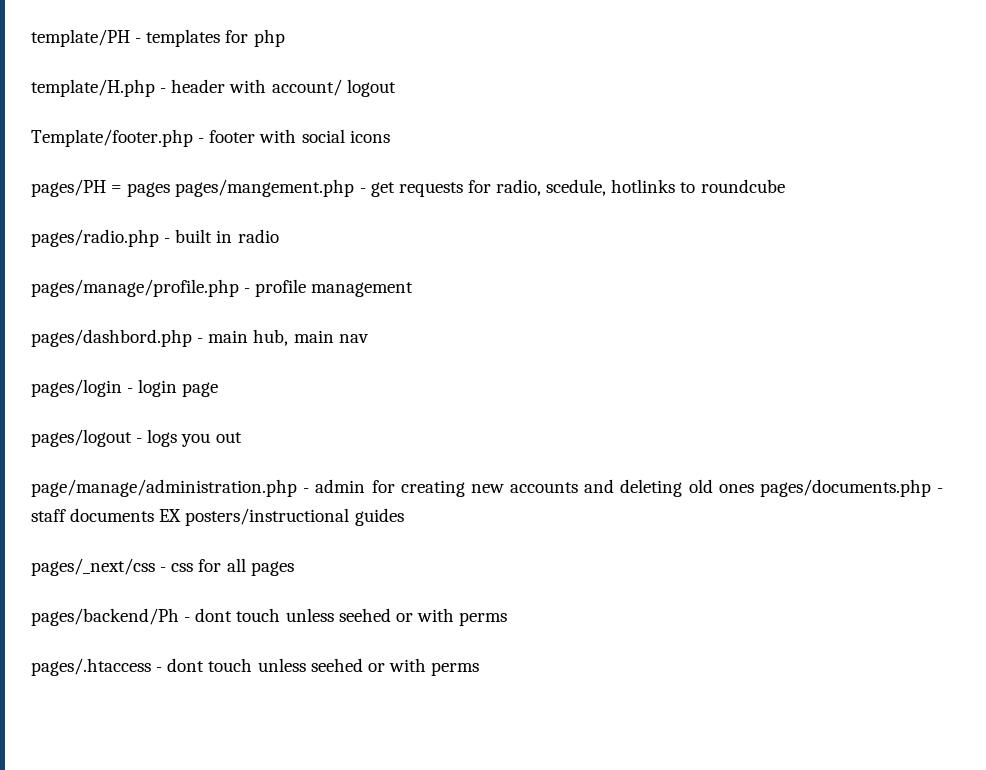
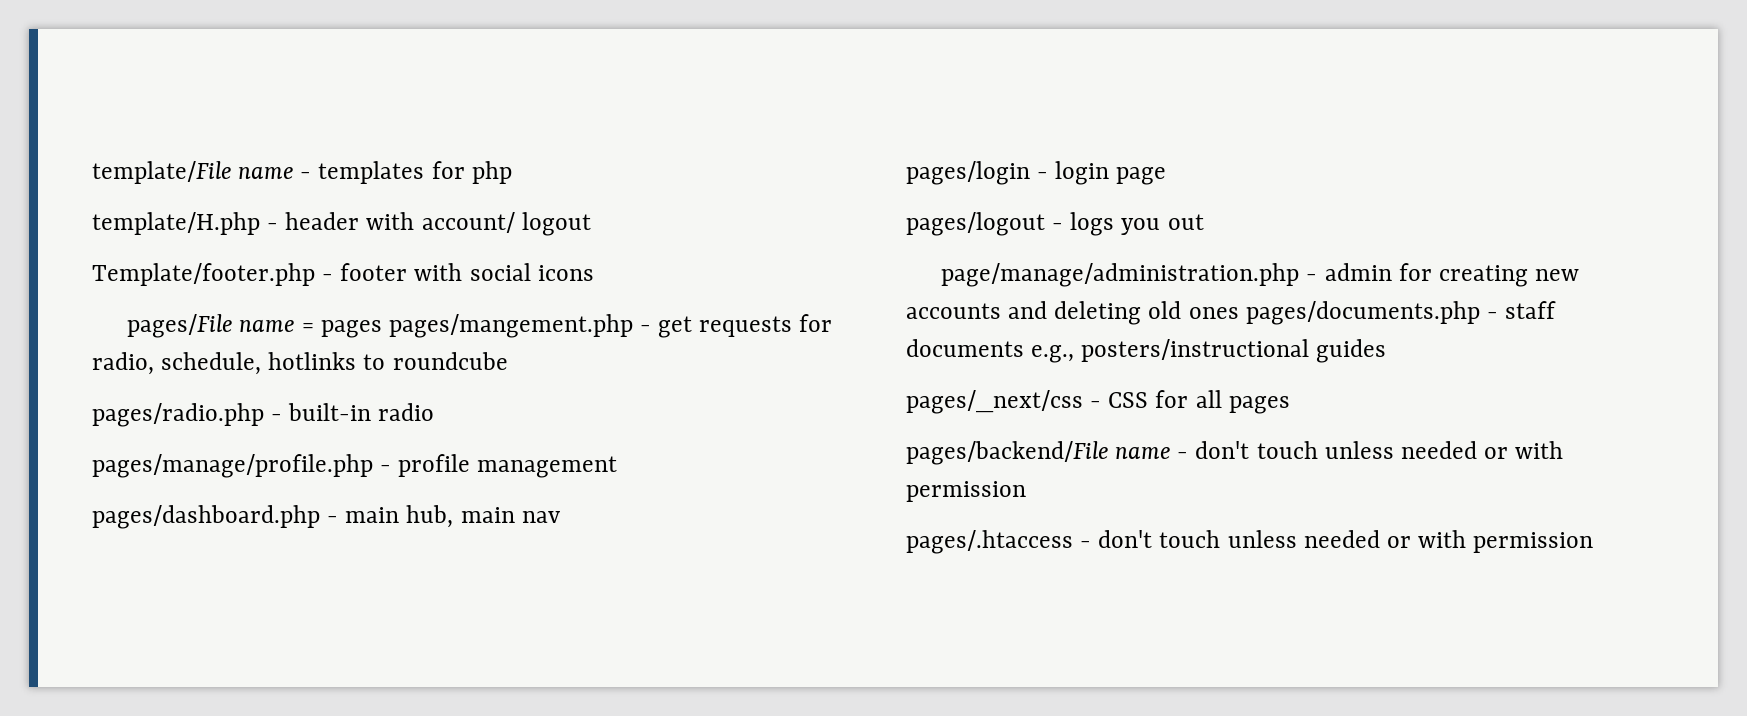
- template/PH - templates for php
+ template/File name - templates for php
- pages/PH = pages pages/mangement.php - get requests for radio, scedule, hotlinks to roundcube
+ pages/File name = pages pages/mangement.php - get requests for radio, schedule, hotlinks to roundcube
- pages/radio.php - built in radio
+ pages/radio.php - built-in radio
- pages/dashbord.php - main hub, main nav
+ pages/dashboard.php - main hub, main nav
- page/manage/administration.php - admin for creating new accounts and deleting old ones pages/documents.php - staff documents EX posters/instructional guides
+ page/manage/administration.php - admin for creating new accounts and deleting old ones pages/documents.php - staff documents e.g., posters/instructional guides
- pages/_next/css - css for all pages
+ pages/_next/css - CSS for all pages
- pages/backend/Ph - dont touch unless seehed or with perms
+ pages/backend/File name - don't touch unless needed or with permission
- pages/.htaccess - dont touch unless seehed or with perms
+ pages/.htaccess - don't touch unless needed or with permission

